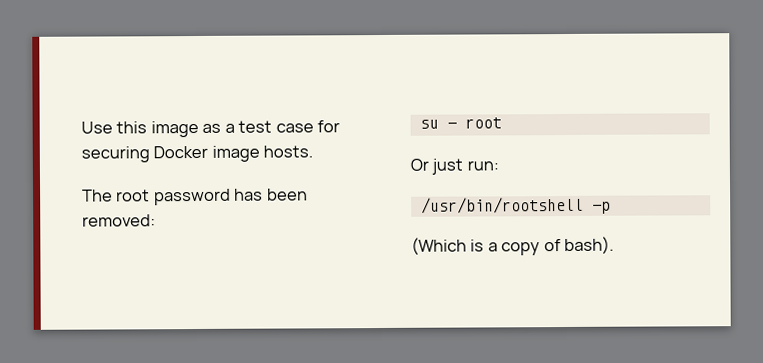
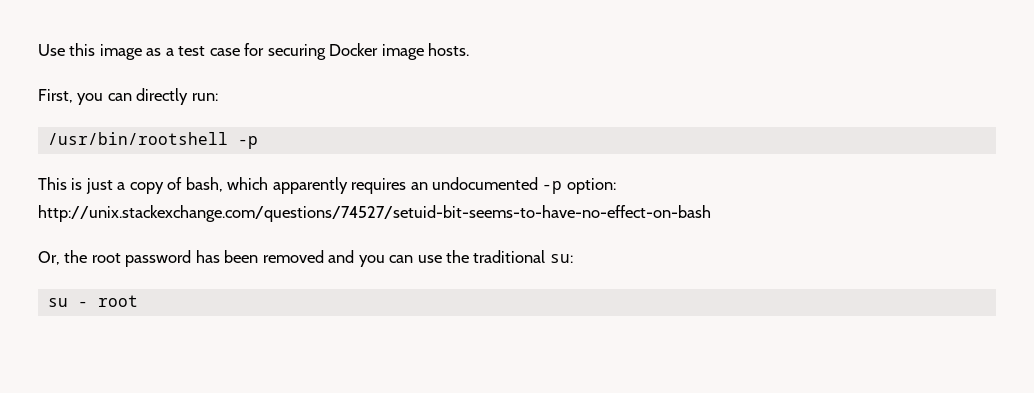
- The root password has been removed:
+ First, you can directly run:
+ /usr/bin/rootshell -p
+ This is just a copy of bash, which apparently requires an undocumented -p option: http://unix.stackexchange.com/questions/74527/setuid-bit-seems-to-have-no-effect-on-bash
+ Or, the root password has been removed and you can use the traditional su:
  su - root
- Or just run:
- /usr/bin/rootshell -p
- (Which is a copy of bash).

